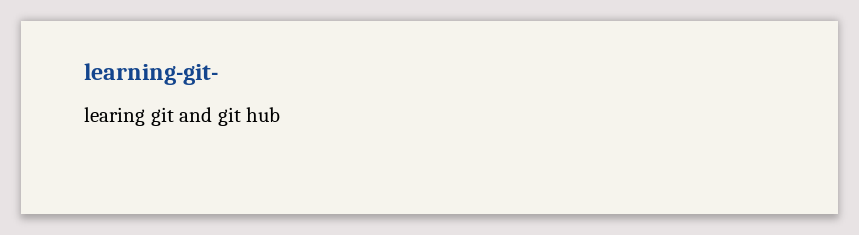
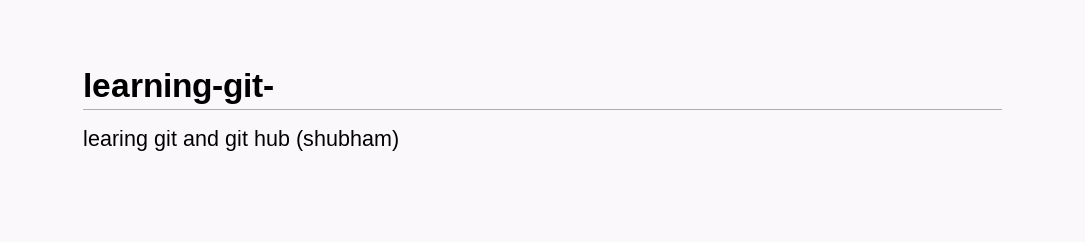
- learing git and git hub
+ learing git and git hub (shubham)

